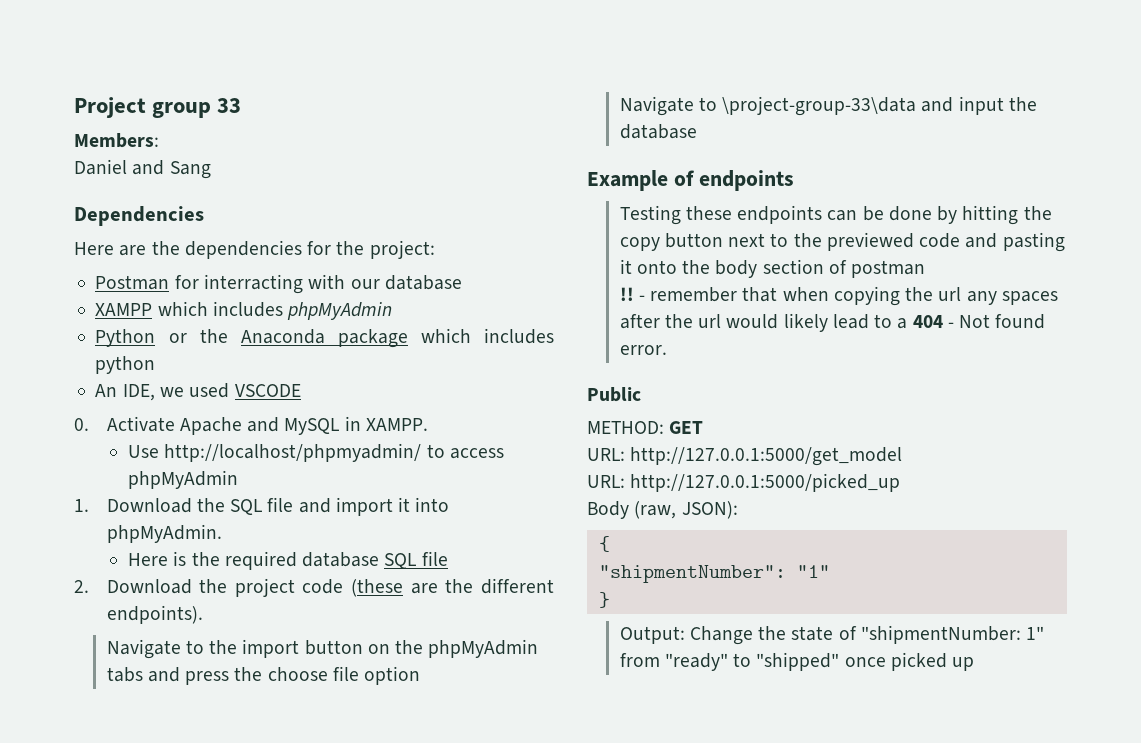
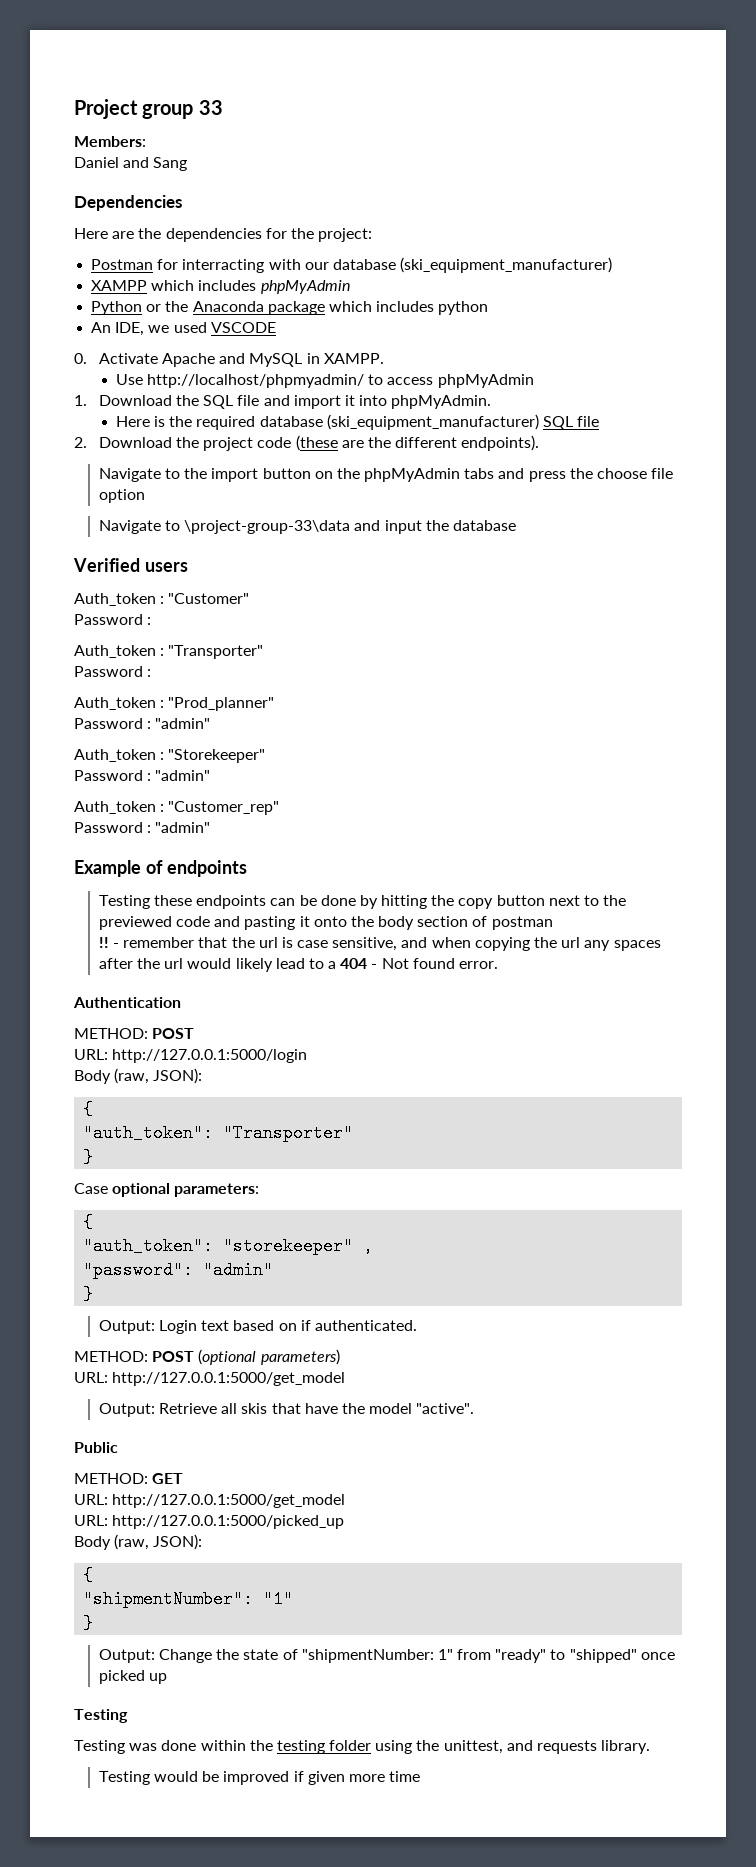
- Postman for interracting with our database
+ Postman for interracting with our database (ski_equipment_manufacturer)
- Here is the required database SQL file
+ Here is the required database (ski_equipment_manufacturer) SQL file
+ Verified users
+ Auth_token : "Customer"
+ Password :
+ Auth_token : "Transporter"
+ Password :
+ Auth_token : "Prod_planner"
+ Password : "admin"
+ Auth_token : "Storekeeper"
+ Password : "admin"
+ Auth_token : "Customer_rep"
+ Password : "admin"
- - remember that when copying the url any spaces after the url would likely lead to a 404 - Not found error.
+ - remember that the url is case sensitive, and when copying the url any spaces after the url would likely lead to a 404 - Not found error.
+ Authentication
+ METHOD: POST
+ URL: http://127.0.0.1:5000/login
+ Body (raw, JSON):
+ {
+ "auth_token": "Transporter"
+ }
+ Case optional parameters:
+ {
+ "auth_token": "storekeeper" ,
+ "password": "admin"
+ }
+ Output: Login text based on if authenticated.
+ METHOD: POST (optional parameters)
+ URL: http://127.0.0.1:5000/get_model
+ Output: Retrieve all skis that have the model "active".
  Output: Change the state of "shipmentNumber: 1" from "ready" to "shipped" once picked up
+ Testing
+ Testing was done within the testing folder using the unittest, and requests library.
+ Testing would be improved if given more time

